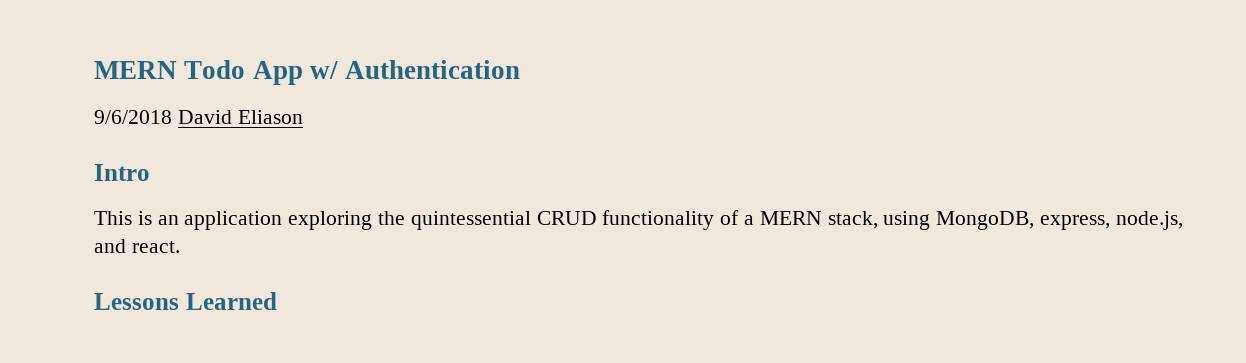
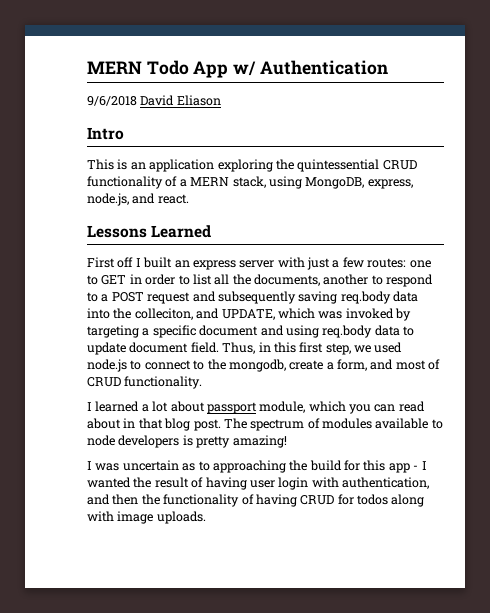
+ First off I built an express server with just a few routes: one to GET in order to list all the documents, another to respond to a POST request and subsequently saving req.body data into the colleciton, and UPDATE, which was invoked by targeting a specific document and using req.body data to update document field. Thus, in this first step, we used node.js to connect to the mongodb, create a form, and most of CRUD functionality.
+ I learned a lot about passport module, which you can read about in that blog post. The spectrum of modules available to node developers is pretty amazing!
+ I was uncertain as to approaching the build for this app - I wanted the result of having user login with authentication, and then the functionality of having CRUD for todos along with image uploads.

